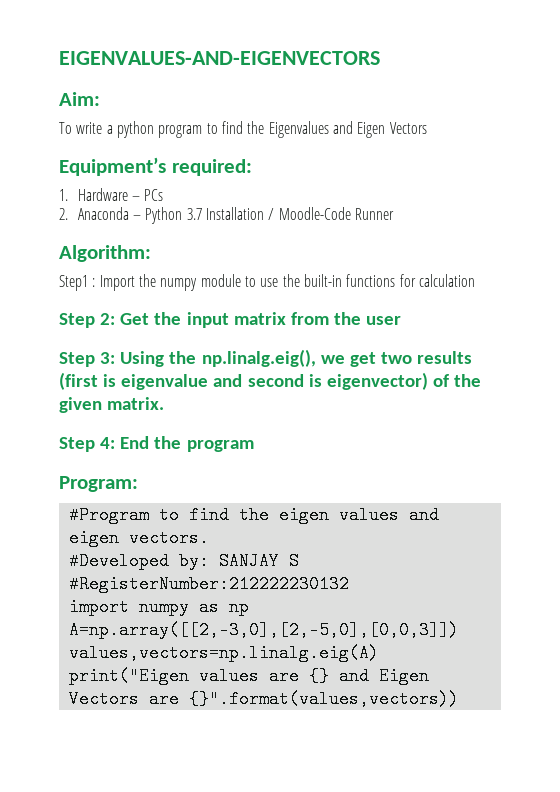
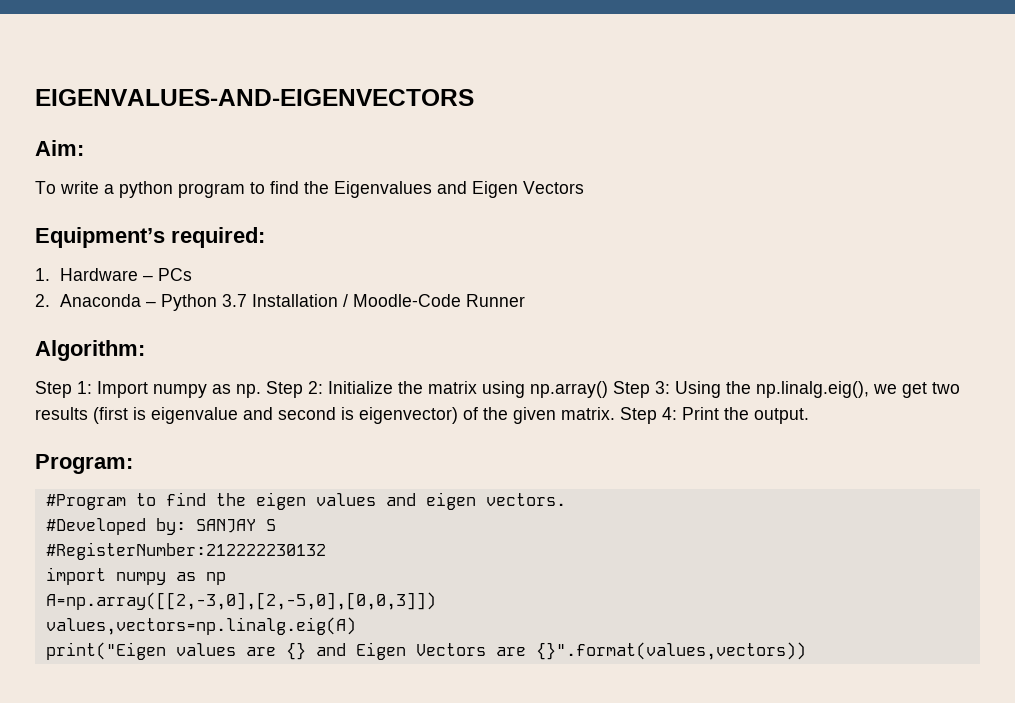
- Step1 : Import the numpy module to use the built-in functions for calculation
- Step 2: Get the input matrix from the user
- Step 3: Using the np.linalg.eig(), we get two results (first is eigenvalue and second is eigenvector) of the given matrix.
- Step 4: End the program
+ Step 1: Import numpy as np. Step 2: Initialize the matrix using np.array() Step 3: Using the np.linalg.eig(), we get two results (first is eigenvalue and second is eigenvector) of the given matrix. Step 4: Print the output.

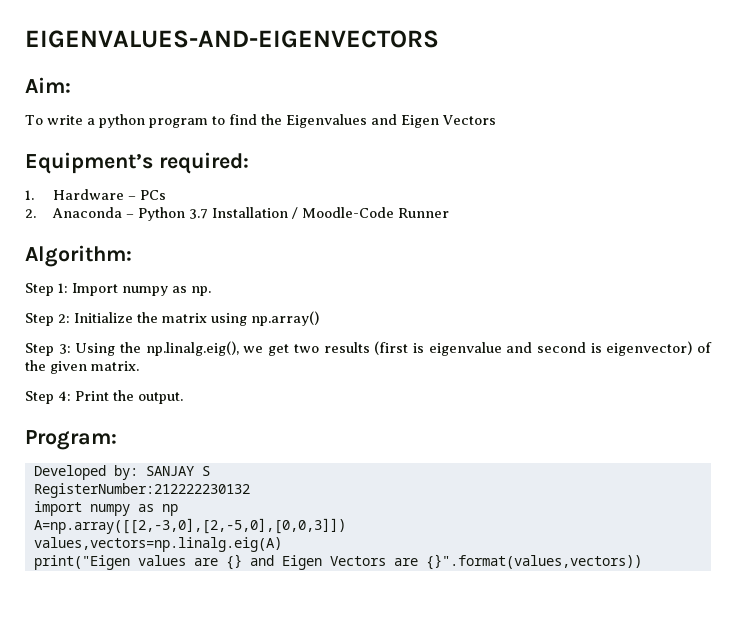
- Step 1: Import numpy as np. Step 2: Initialize the matrix using np.array() Step 3: Using the np.linalg.eig(), we get two results (first is eigenvalue and second is eigenvector) of the given matrix. Step 4: Print the output.
+ Step 1: Import numpy as np.
+ Step 2: Initialize the matrix using np.array()
+ Step 3: Using the np.linalg.eig(), we get two results (first is eigenvalue and second is eigenvector) of the given matrix.
+ Step 4: Print the output.
- #Program to find the eigen values and eigen vectors.
- #Developed by: SANJAY S
+ Developed by: SANJAY S
- #RegisterNumber:212222230132
+ RegisterNumber:212222230132

